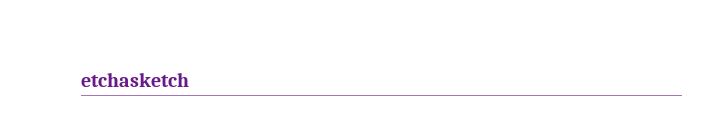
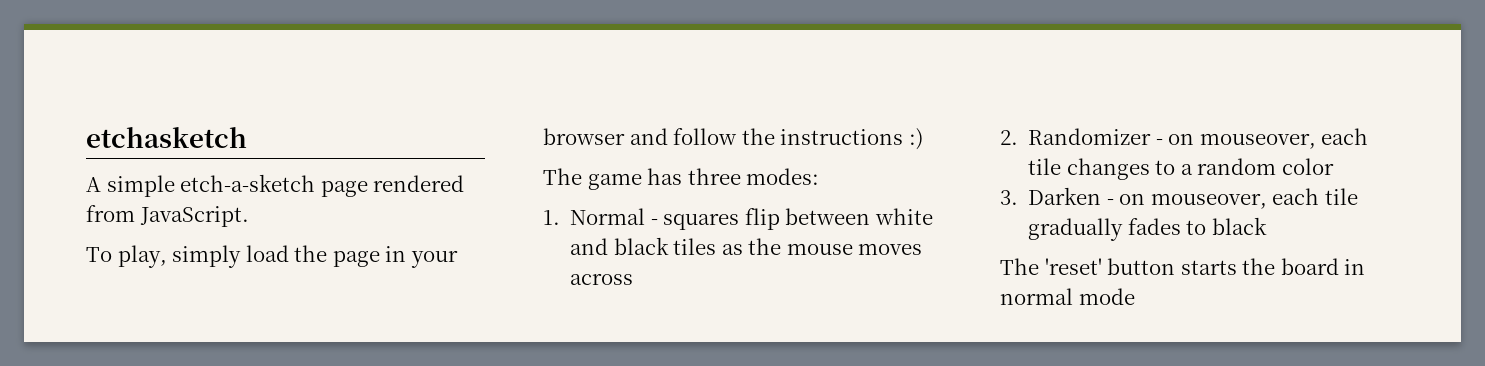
+ A simple etch-a-sketch page rendered from JavaScript.
+ To play, simply load the page in your browser and follow the instructions :)
+ The game has three modes:
+ 1. Normal - squares flip between white and black tiles as the mouse moves across
+ 2. Randomizer - on mouseover, each tile changes to a random color
+ 3. Darken - on mouseover, each tile gradually fades to black
+ The 'reset' button starts the board in normal mode

